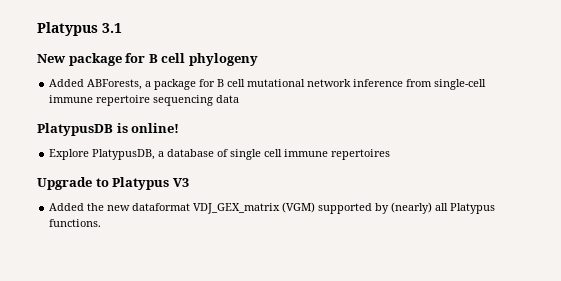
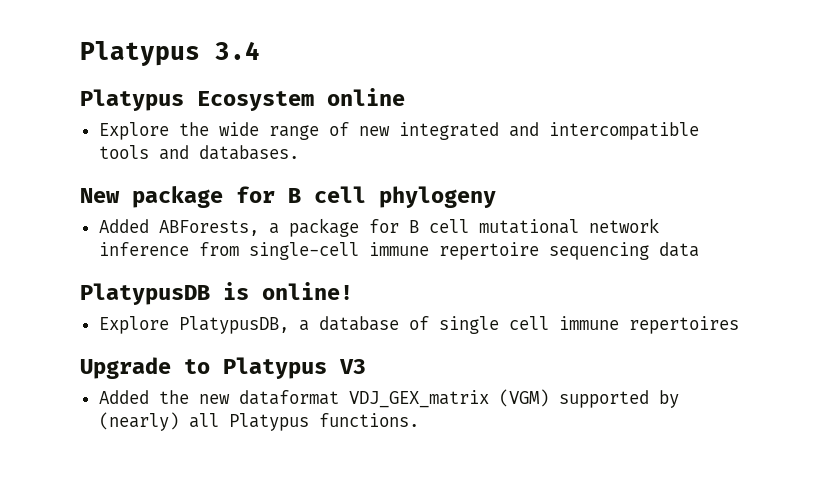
- Platypus 3.1
+ Platypus 3.4
+ Platypus Ecosystem online
+ Explore the wide range of new integrated and intercompatible tools and databases.

